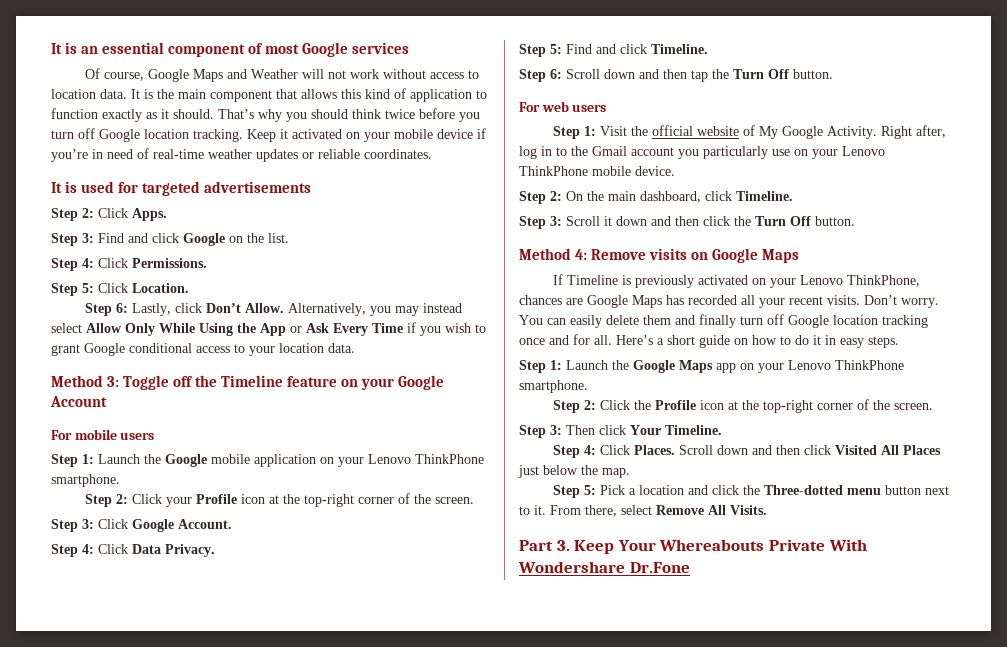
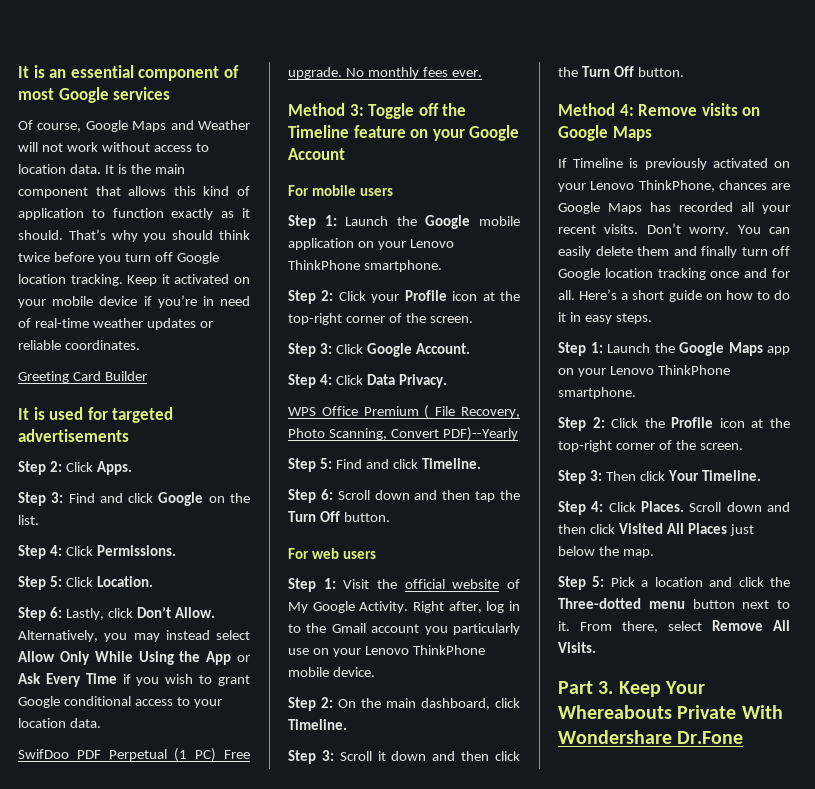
+ Greeting Card Builder
+ SwifDoo PDF Perpetual (1 PC) Free upgrade. No monthly fees ever.
+ WPS Office Premium ( File Recovery, Photo Scanning, Convert PDF)--Yearly

